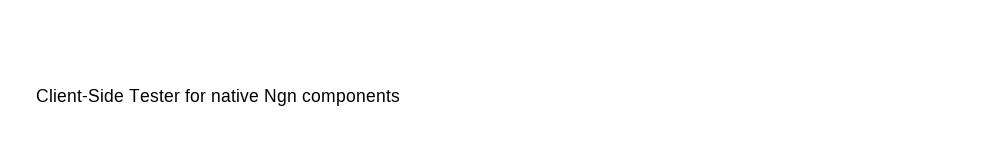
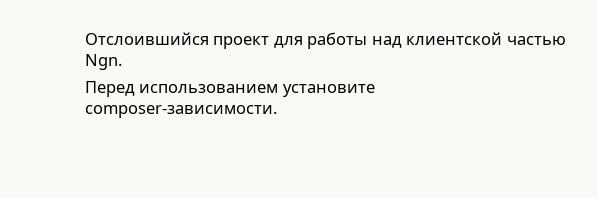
- Client-Side Tester for native Ngn components
+ Отслоившийся проект для работы над клиентской частью Ngn.
+ Перед использованием установите composer-зависимости.

